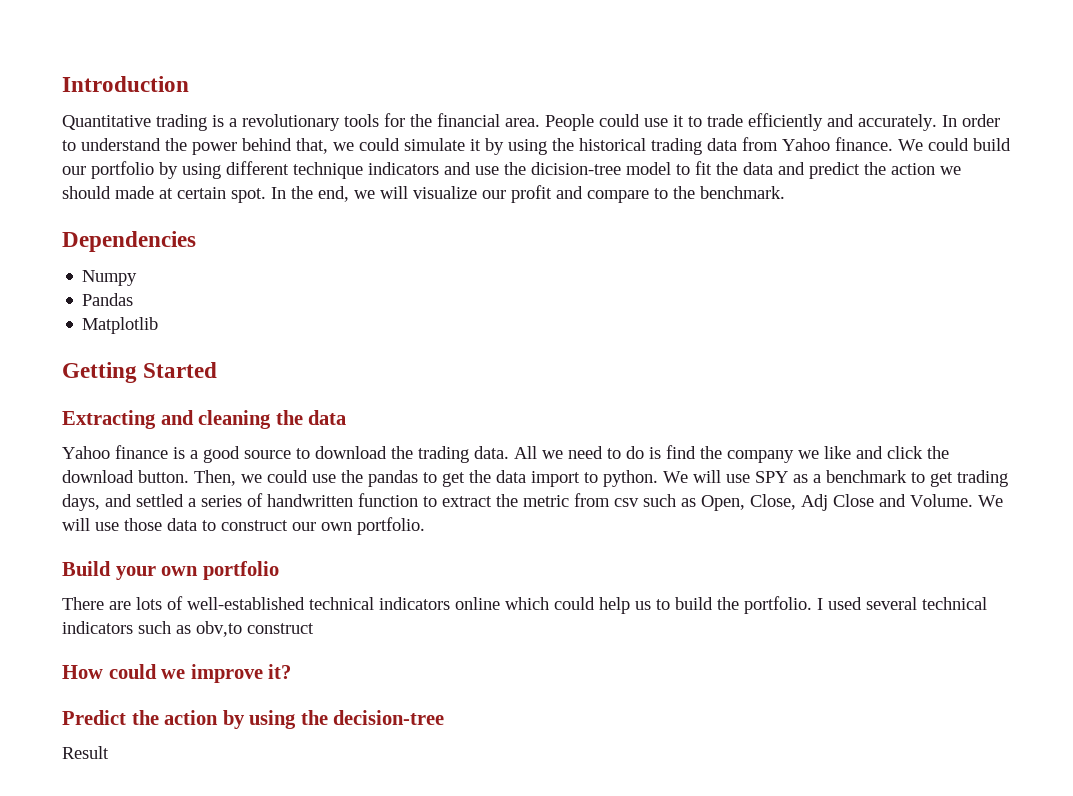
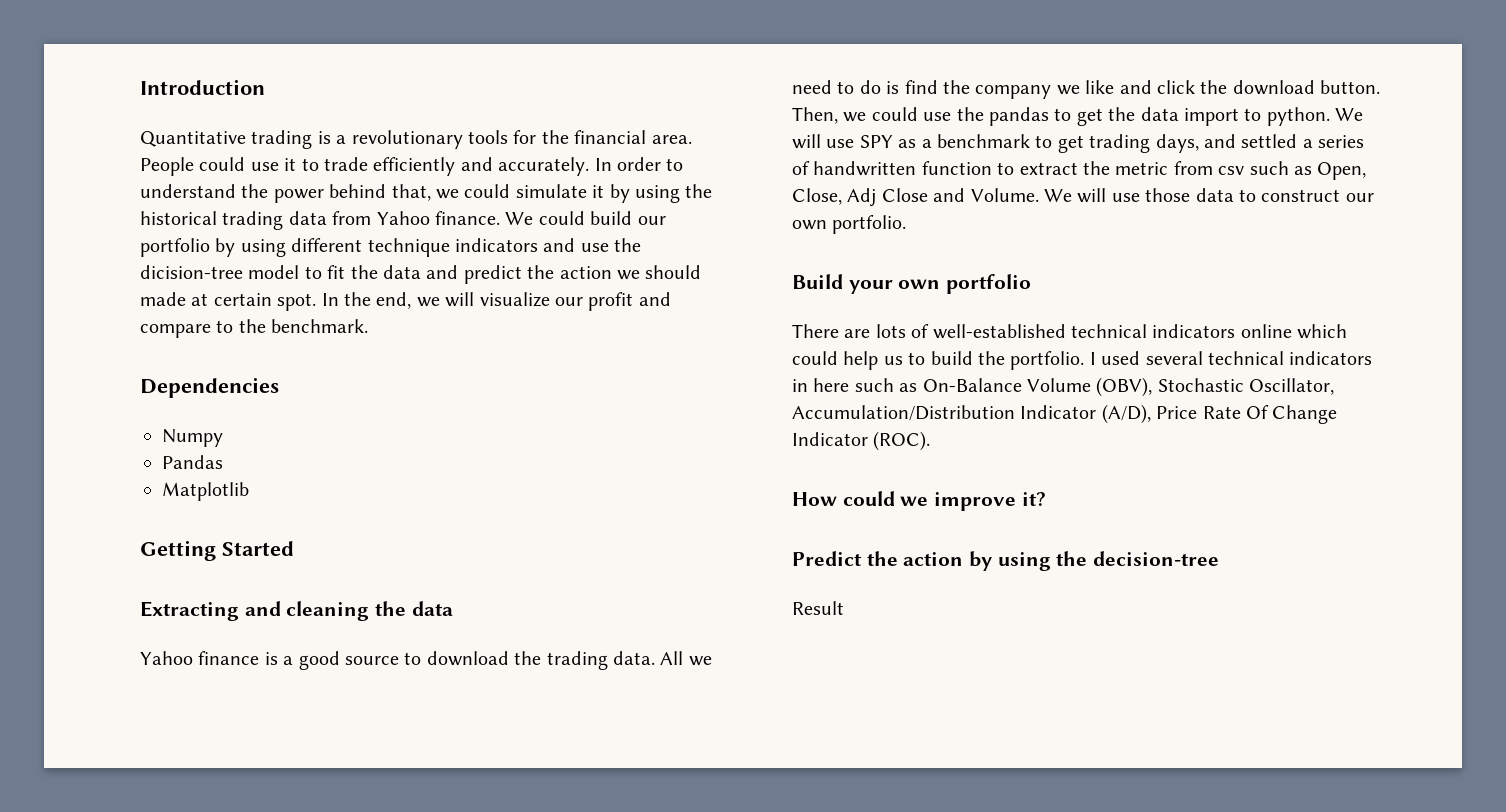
- I used several technical indicators such as obv,to construct
+ I used several technical indicators in here such as On-Balance Volume (OBV), Stochastic Oscillator, Accumulation/Distribution Indicator (A/D), Price Rate Of Change Indicator (ROC).

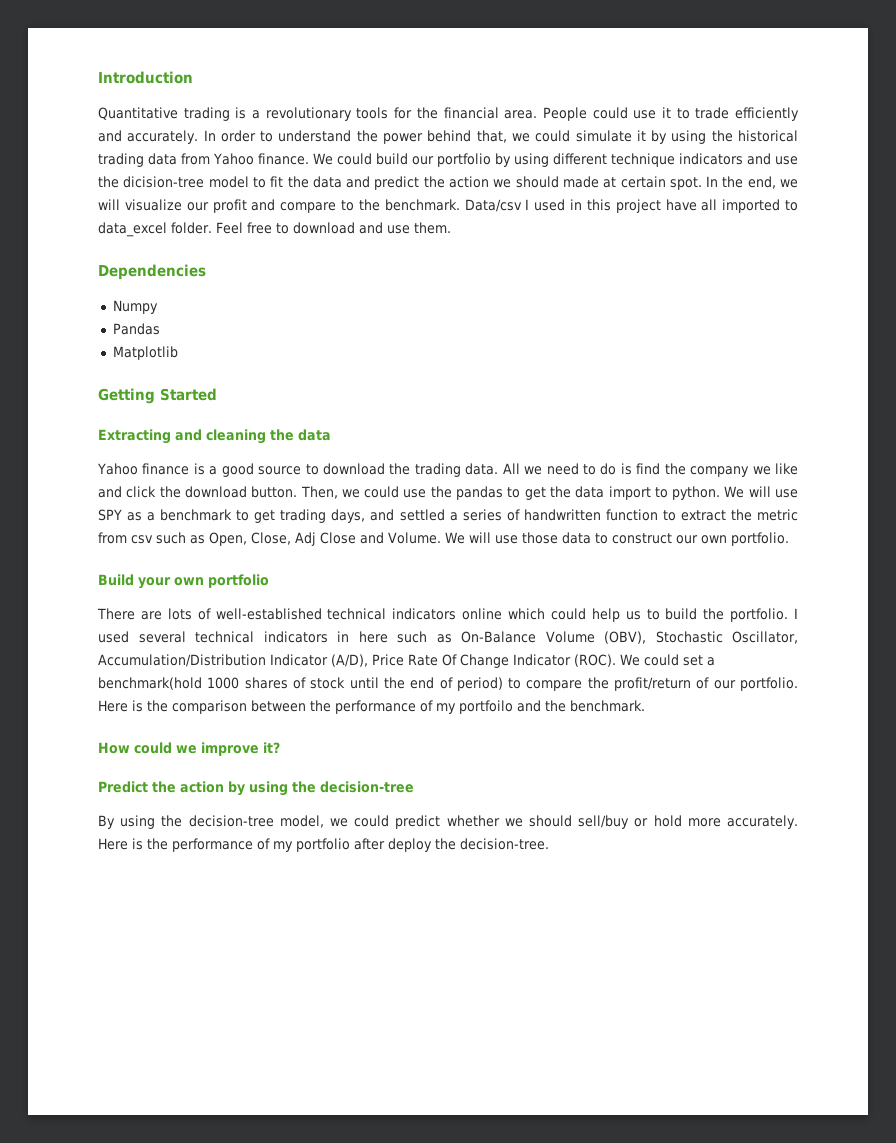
+ Data/csv I used in this project have all imported to data_excel folder. Feel free to download and use them.
+ We could set a benchmark(hold 1000 shares of stock until the end of period) to compare the profit/return of our portfolio. Here is the comparison between the performance of my portfoilo and the benchmark.
- Result
+ By using the decision-tree model, we could predict whether we should sell/buy or hold more accurately. Here is the performance of my portfolio after deploy the decision-tree.

